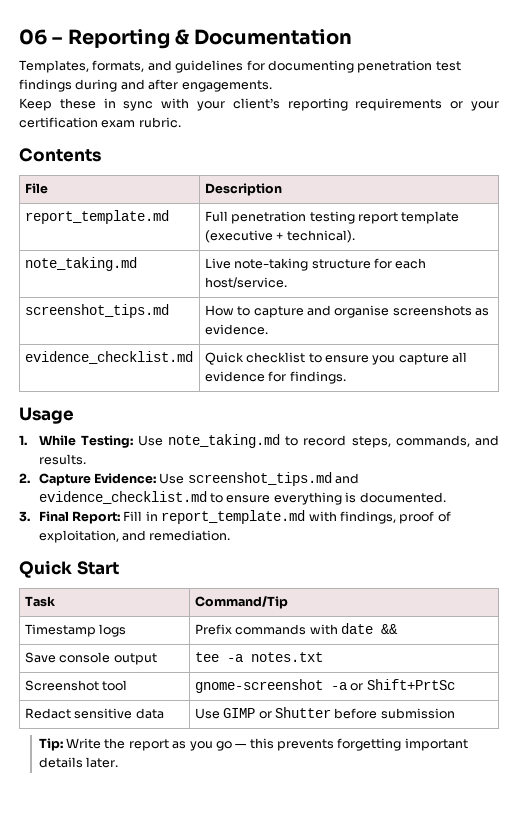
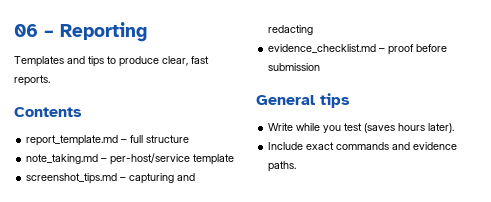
- 06 – Reporting & Documentation
- Templates, formats, and guidelines for documenting penetration test findings during and after engagements.
- Keep these in sync with your client’s reporting requirements or your certification exam rubric.
+ 06 – Reporting
+ Templates and tips to produce clear, fast reports.
- File | Description
- report_template.md | Full penetration testing report template (executive + technical).
- note_taking.md | Live note-taking structure for each host/service.
- screenshot_tips.md | How to capture and organise screenshots as evidence.
- evidence_checklist.md | Quick checklist to ensure you capture all evidence for findings.
- Usage
- 1. While Testing: Use note_taking.md to record steps, commands, and results.
- 2. Capture Evidence: Use screenshot_tips.md and evidence_checklist.md to ensure everything is documented.
- 3. Final Report: Fill in report_template.md with findings, proof of exploitation, and remediation.
- Quick Start
- Task | Command/Tip
- Timestamp logs | Prefix commands with date &&
- Save console output | tee -a notes.txt
- Screenshot tool | gnome-screenshot -a or Shift+PrtSc
- Redact sensitive data | Use GIMP or Shutter before submission
- Tip: Write the report as you go — this prevents forgetting important details later.
+ report_template.md – full structure
+ note_taking.md – per-host/service template
+ screenshot_tips.md – capturing and redacting
+ evidence_checklist.md – proof before submission
+ General tips
+ Write while you test (saves hours later).
+ Include exact commands and evidence paths.

